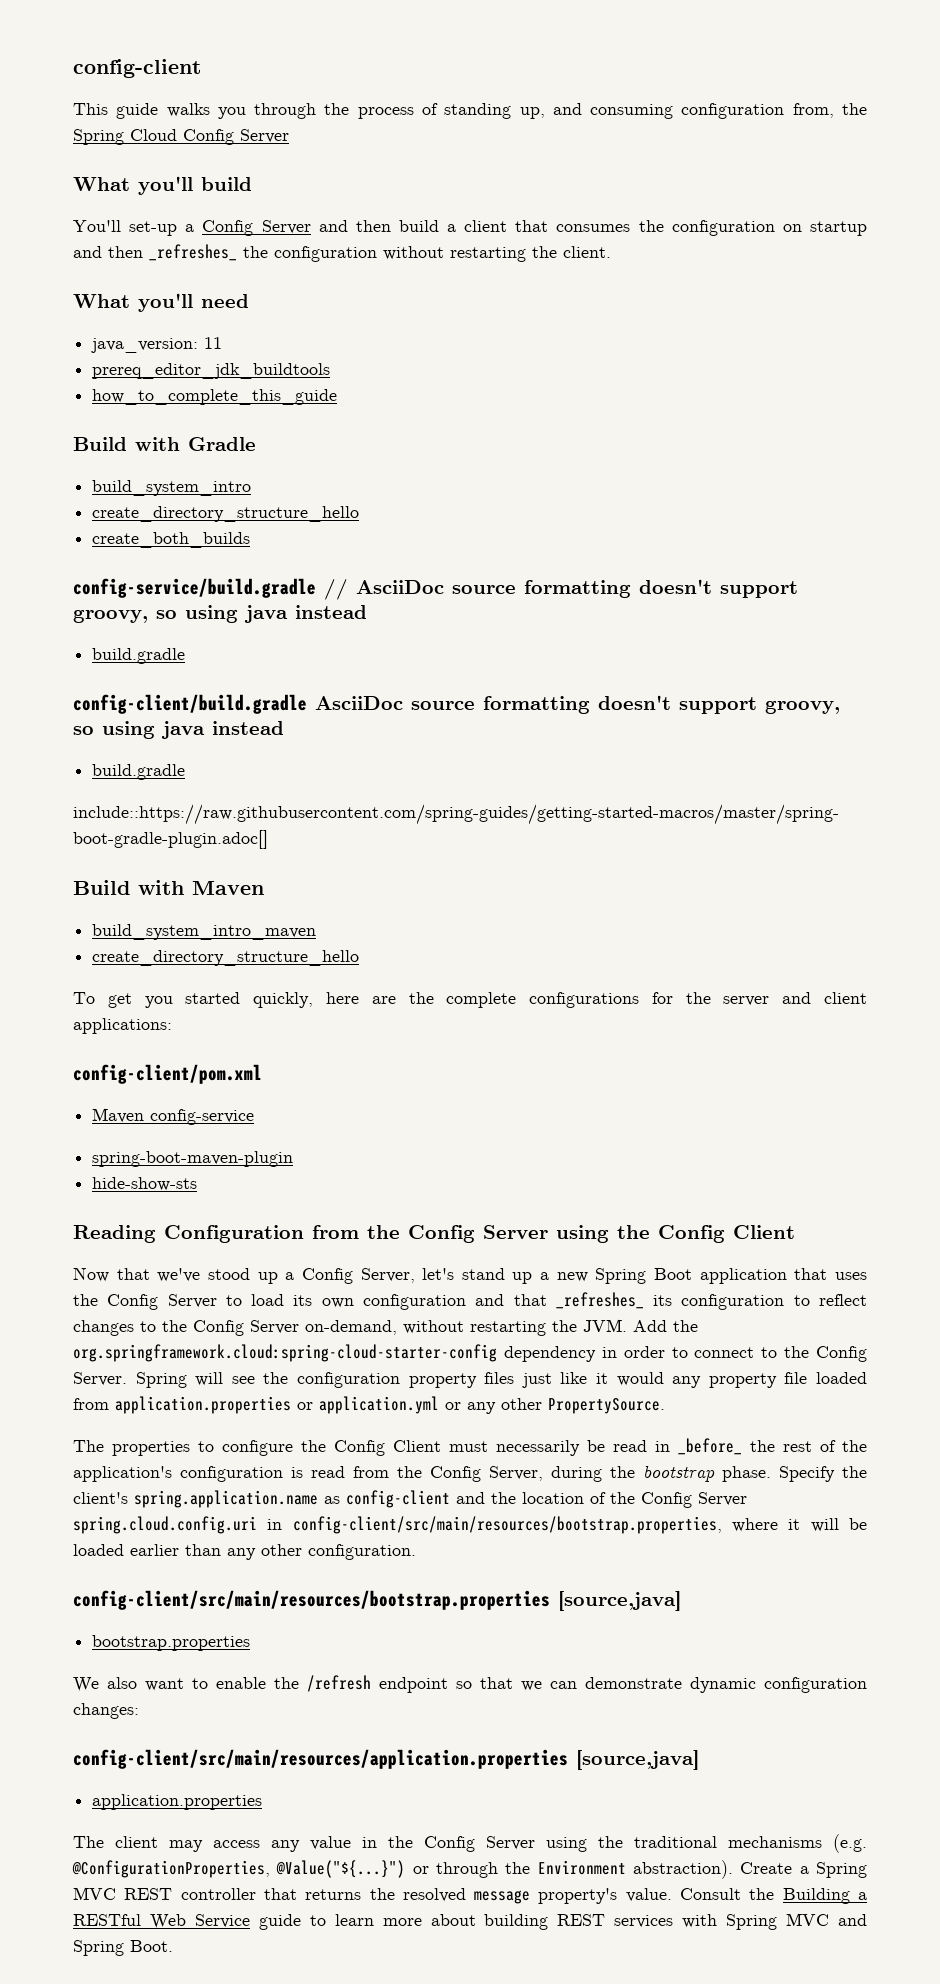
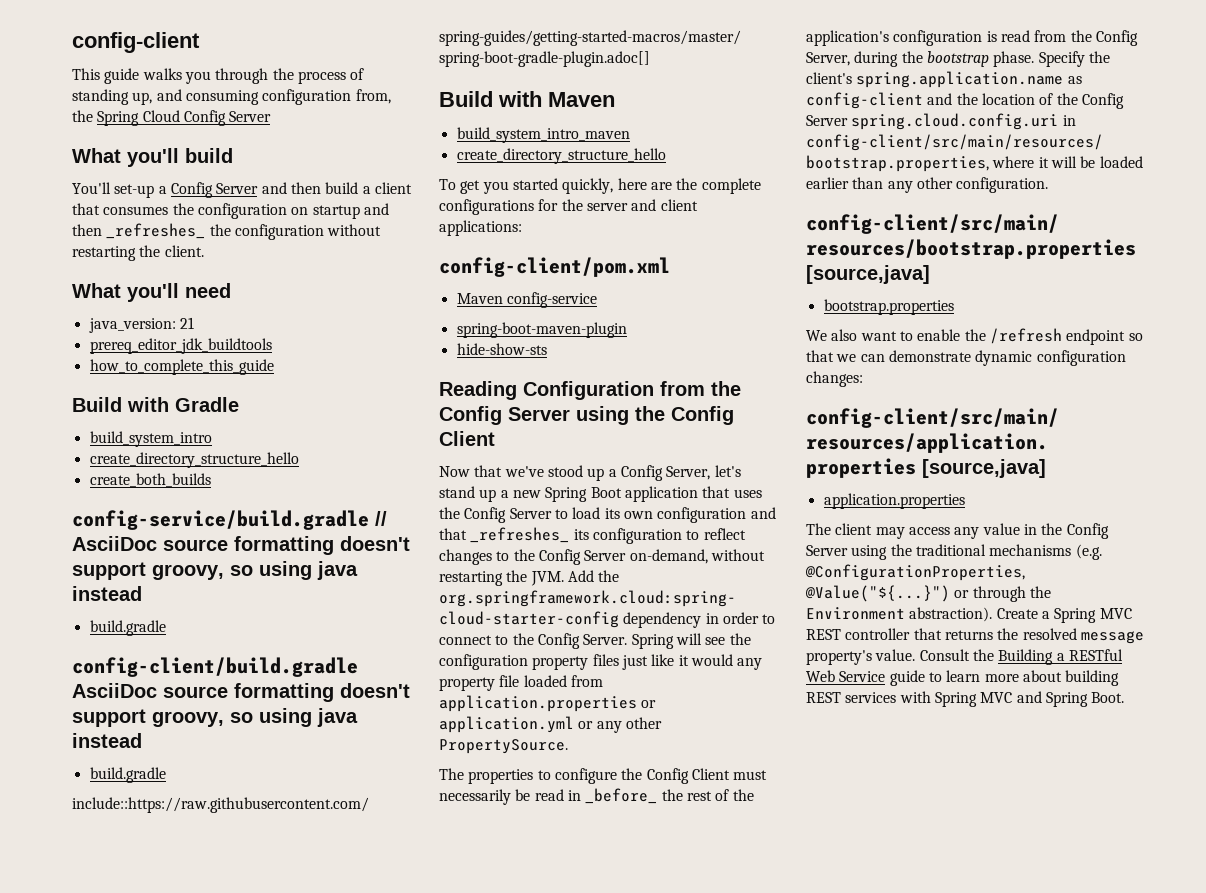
- java_version: 11
+ java_version: 21

